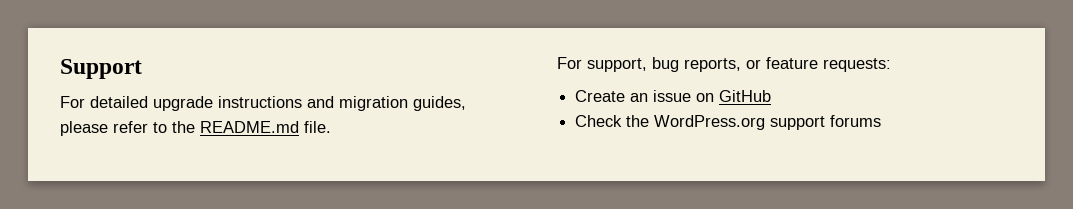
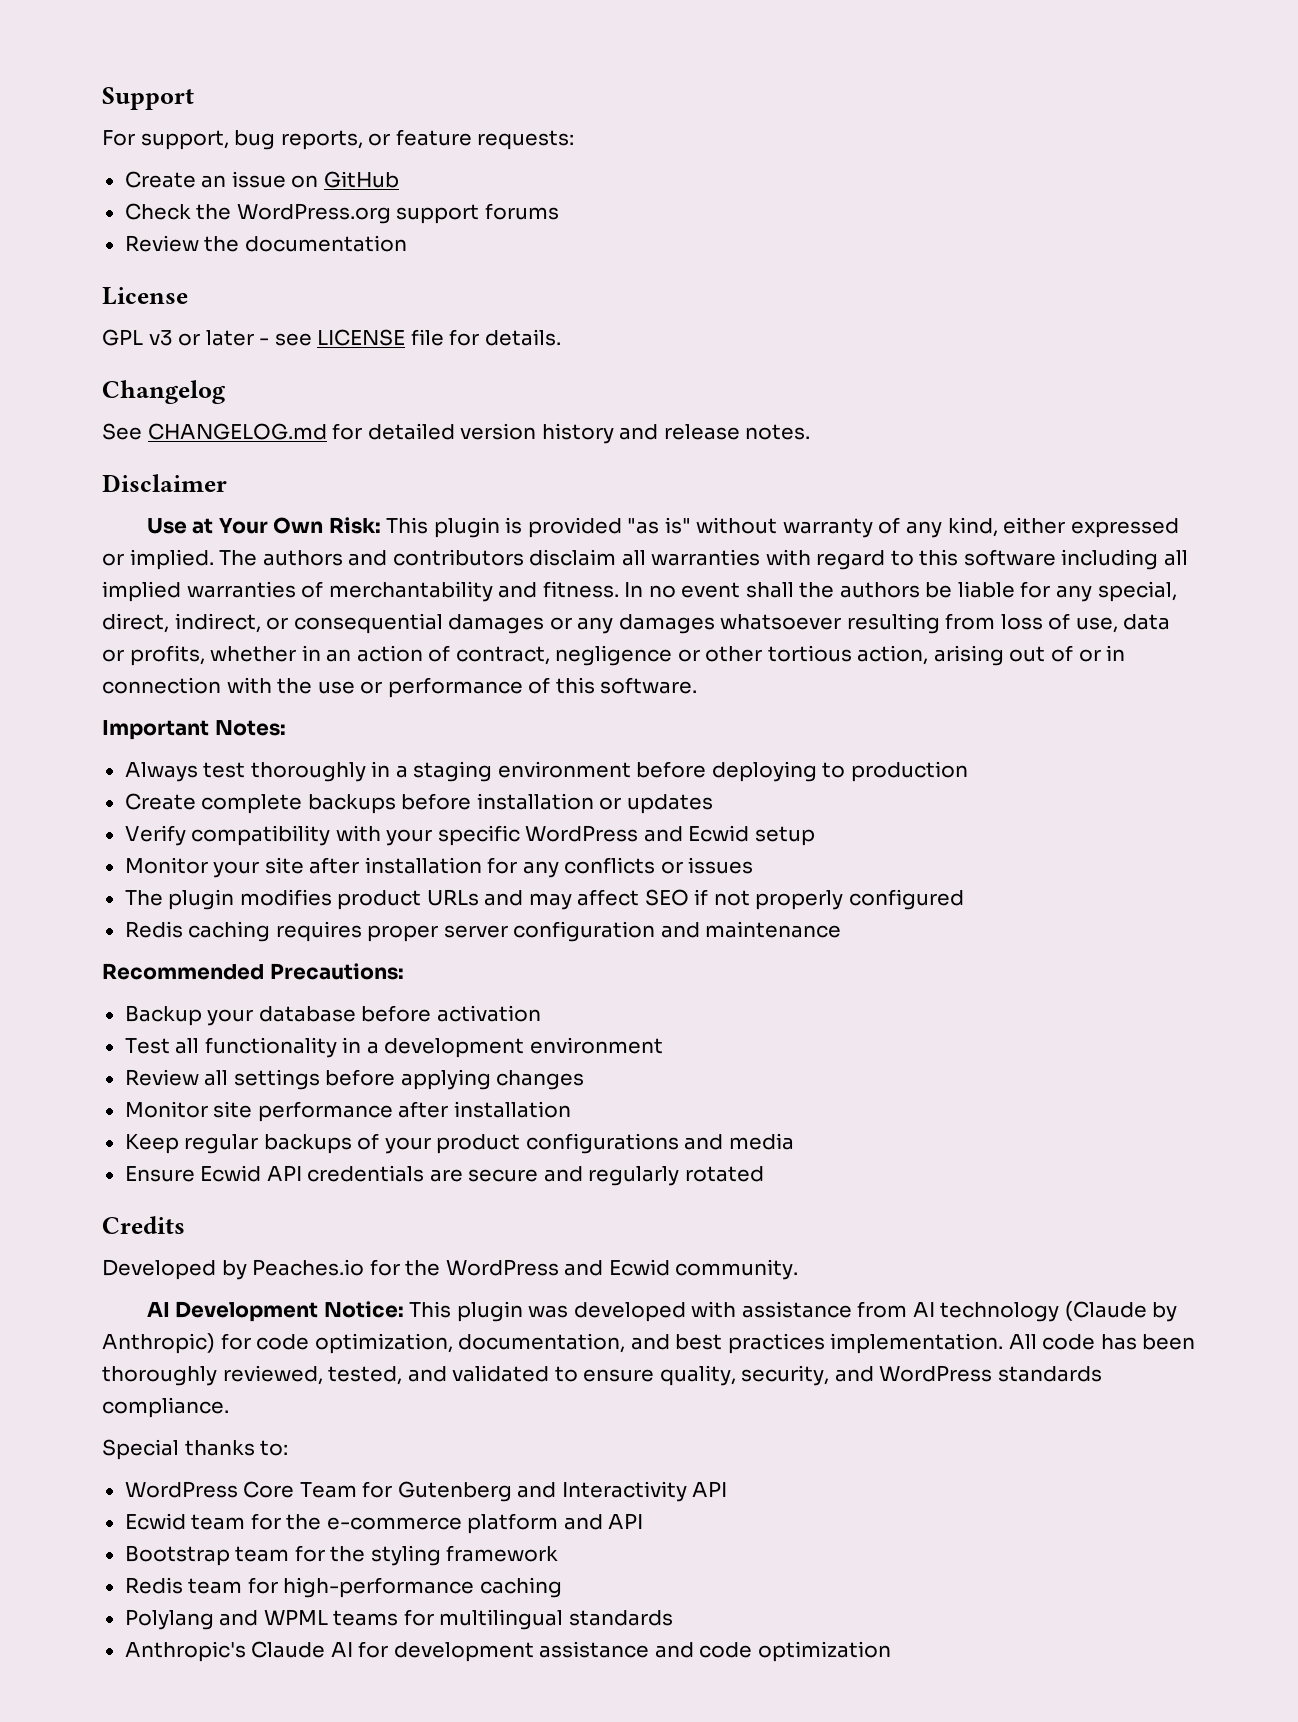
- For detailed upgrade instructions and migration guides, please refer to the README.md file.
+ Review the documentation
+ License
+ GPL v3 or later - see LICENSE file for details.
+ Changelog
+ See CHANGELOG.md for detailed version history and release notes.
+ Disclaimer
+ Use at Your Own Risk: This plugin is provided "as is" without warranty of any kind, either expressed or implied. The authors and contributors disclaim all warranties with regard to this software including all implied warranties of merchantability and fitness. In no event shall the authors be liable for any special, direct, indirect, or consequential damages or any damages whatsoever resulting from loss of use, data or profits, whether in an action of contract, negligence or other tortious action, arising out of or in connection with the use or performance of this software.
+ Important Notes:
+ Always test thoroughly in a staging environment before deploying to production
+ Create complete backups before installation or updates
+ Verify compatibility with your specific WordPress and Ecwid setup
+ Monitor your site after installation for any conflicts or issues
+ The plugin modifies product URLs and may affect SEO if not properly configured
+ Redis caching requires proper server configuration and maintenance
+ Recommended Precautions:
+ Backup your database before activation
+ Test all functionality in a development environment
+ Review all settings before applying changes
+ Monitor site performance after installation
+ Keep regular backups of your product configurations and media
+ Ensure Ecwid API credentials are secure and regularly rotated
+ Credits
+ Developed by Peaches.io for the WordPress and Ecwid community.
+ AI Development Notice: This plugin was developed with assistance from AI technology (Claude by Anthropic) for code optimization, documentation, and best practices implementation. All code has been thoroughly reviewed, tested, and validated to ensure quality, security, and WordPress standards compliance.
+ Special thanks to:
+ WordPress Core Team for Gutenberg and Interactivity API
+ Ecwid team for the e-commerce platform and API
+ Bootstrap team for the styling framework
+ Redis team for high-performance caching
+ Polylang and WPML teams for multilingual standards
+ Anthropic's Claude AI for development assistance and code optimization

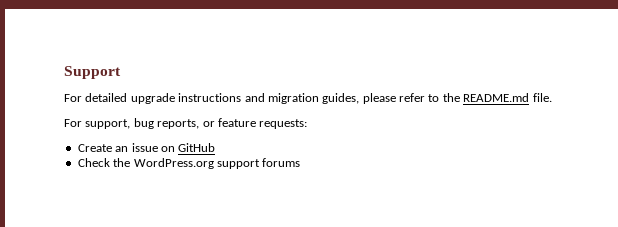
+ For detailed upgrade instructions and migration guides, please refer to the README.md file.
- Review the documentation
- License
- GPL v3 or later - see LICENSE file for details.
- Changelog
- See CHANGELOG.md for detailed version history and release notes.
- Disclaimer
- Use at Your Own Risk: This plugin is provided "as is" without warranty of any kind, either expressed or implied. The authors and contributors disclaim all warranties with regard to this software including all implied warranties of merchantability and fitness. In no event shall the authors be liable for any special, direct, indirect, or consequential damages or any damages whatsoever resulting from loss of use, data or profits, whether in an action of contract, negligence or other tortious action, arising out of or in connection with the use or performance of this software.
- Important Notes:
- Always test thoroughly in a staging environment before deploying to production
- Create complete backups before installation or updates
- Verify compatibility with your specific WordPress and Ecwid setup
- Monitor your site after installation for any conflicts or issues
- The plugin modifies product URLs and may affect SEO if not properly configured
- Redis caching requires proper server configuration and maintenance
- Recommended Precautions:
- Backup your database before activation
- Test all functionality in a development environment
- Review all settings before applying changes
- Monitor site performance after installation
- Keep regular backups of your product configurations and media
- Ensure Ecwid API credentials are secure and regularly rotated
- Credits
- Developed by Peaches.io for the WordPress and Ecwid community.
- AI Development Notice: This plugin was developed with assistance from AI technology (Claude by Anthropic) for code optimization, documentation, and best practices implementation. All code has been thoroughly reviewed, tested, and validated to ensure quality, security, and WordPress standards compliance.
- Special thanks to:
- WordPress Core Team for Gutenberg and Interactivity API
- Ecwid team for the e-commerce platform and API
- Bootstrap team for the styling framework
- Redis team for high-performance caching
- Polylang and WPML teams for multilingual standards
- Anthropic's Claude AI for development assistance and code optimization

